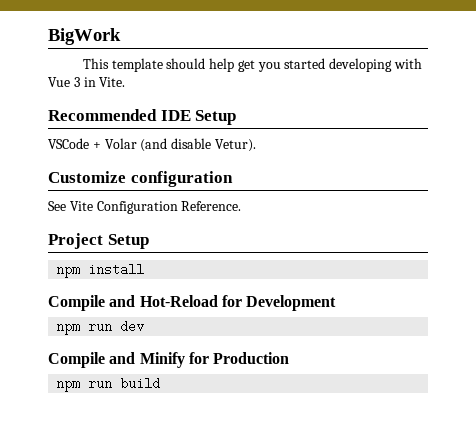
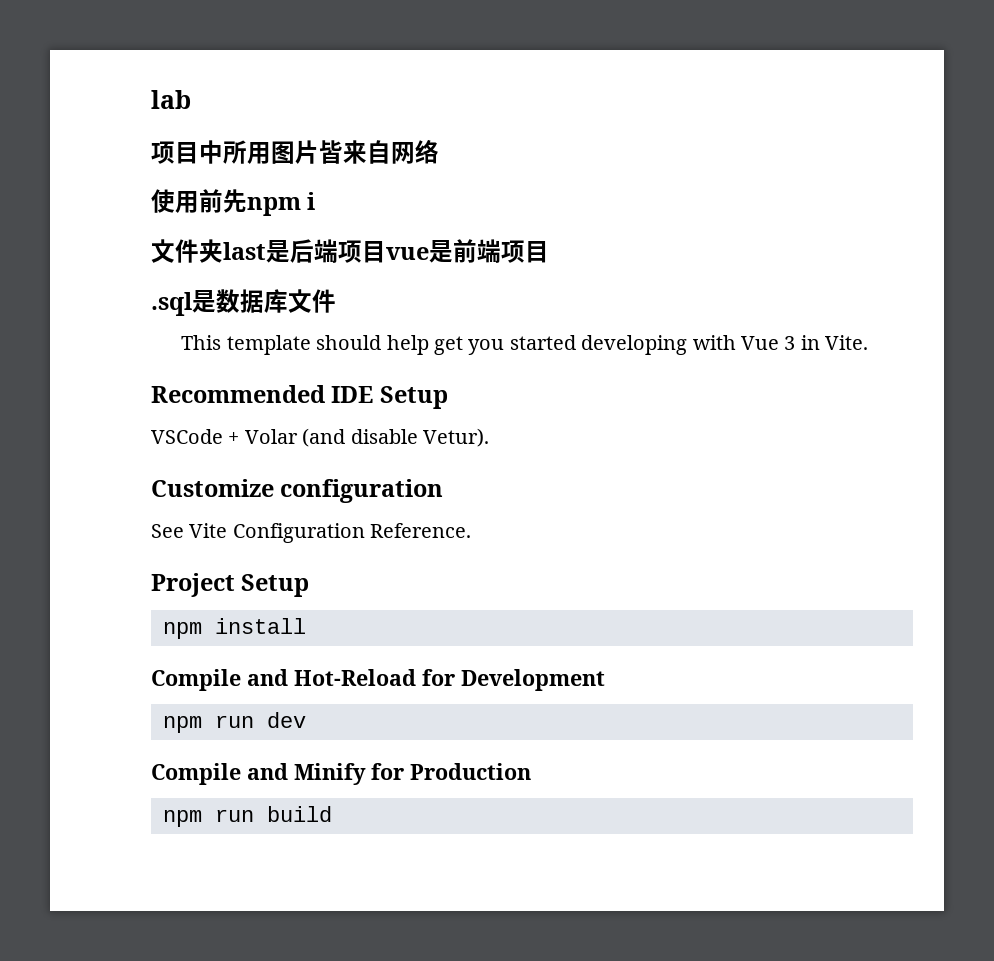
- BigWork
+ lab
+ 项目中所用图片皆来自网络
+ 使用前先npm i
+ 文件夹last是后端项目vue是前端项目
+ .sql是数据库文件

